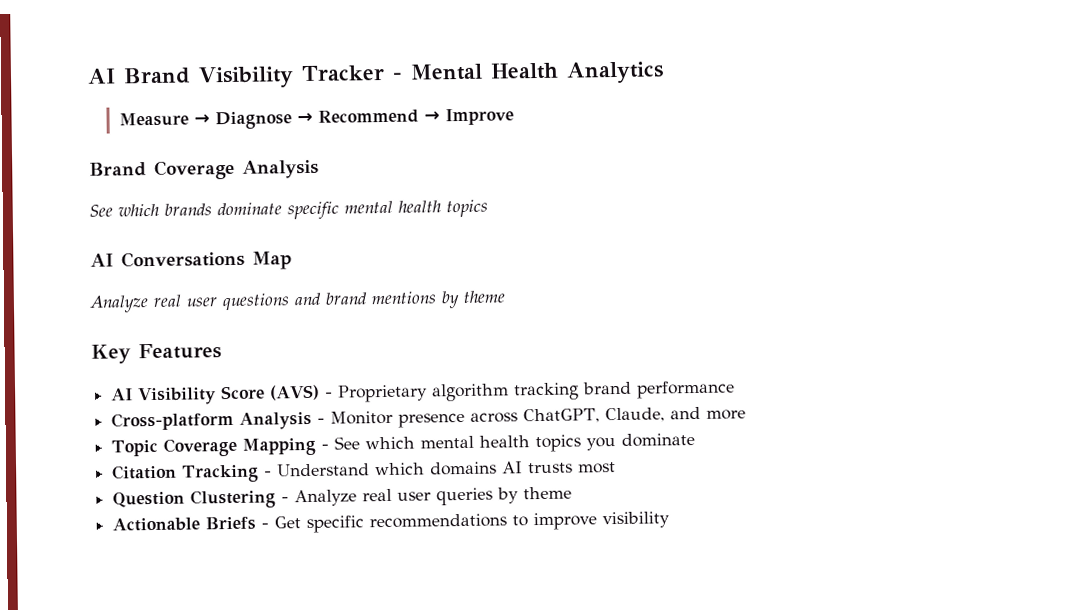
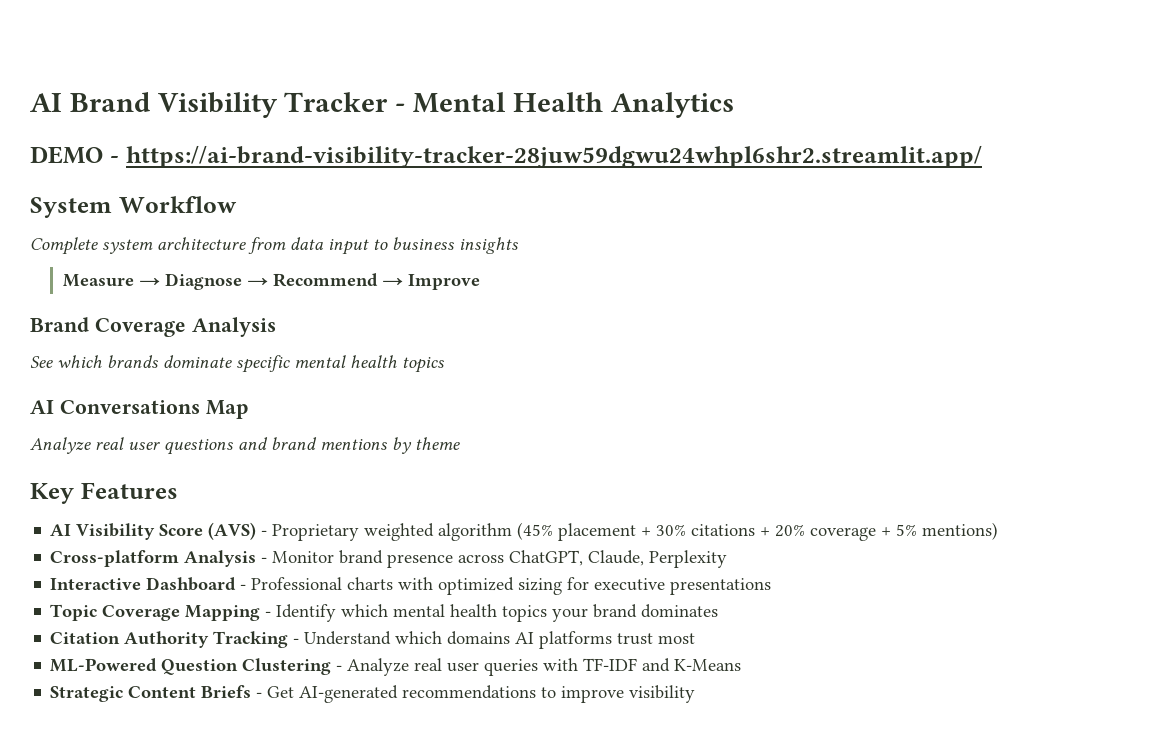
+ DEMO - https://ai-brand-visibility-tracker-28juw59dgwu24whpl6shr2.streamlit.app/
+ System Workflow
+ Complete system architecture from data input to business insights
- AI Visibility Score (AVS) - Proprietary algorithm tracking brand performance
+ AI Visibility Score (AVS) - Proprietary weighted algorithm (45% placement + 30% citations + 20% coverage + 5% mentions)
- Cross-platform Analysis - Monitor presence across ChatGPT, Claude, and more
+ Cross-platform Analysis - Monitor brand presence across ChatGPT, Claude, Perplexity
+ Interactive Dashboard - Professional charts with optimized sizing for executive presentations
- Topic Coverage Mapping - See which mental health topics you dominate
+ Topic Coverage Mapping - Identify which mental health topics your brand dominates
- Citation Tracking - Understand which domains AI trusts most
+ Citation Authority Tracking - Understand which domains AI platforms trust most
- Question Clustering - Analyze real user queries by theme
- Actionable Briefs - Get specific recommendations to improve visibility
+ ML-Powered Question Clustering - Analyze real user queries with TF-IDF and K-Means
+ Strategic Content Briefs - Get AI-generated recommendations to improve visibility

